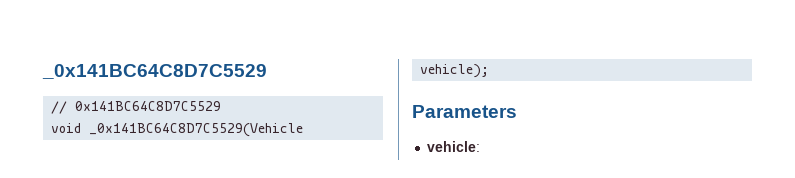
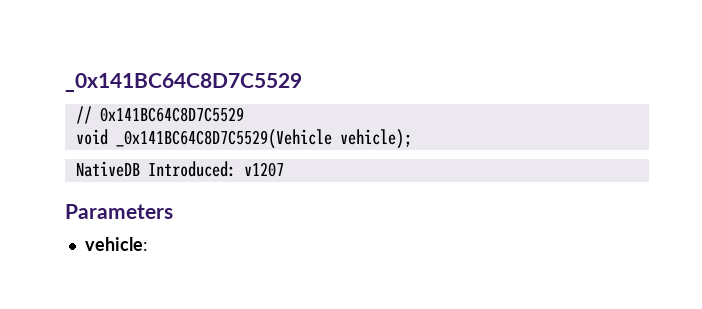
+ NativeDB Introduced: v1207

